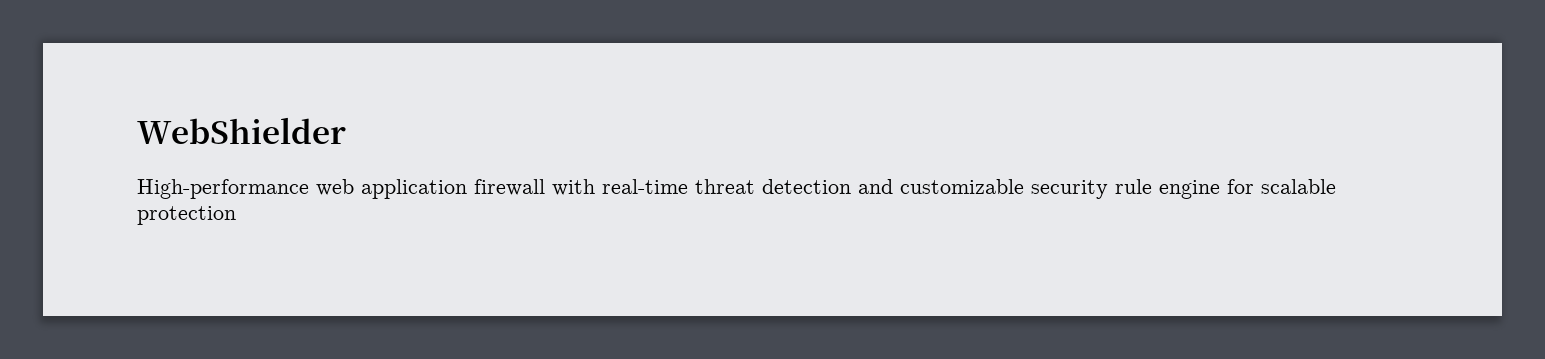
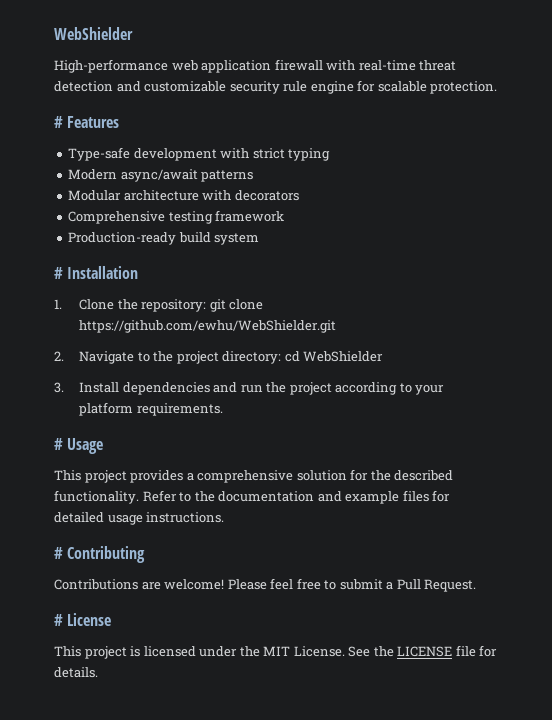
- High-performance web application firewall with real-time threat detection and customizable security rule engine for scalable protection
+ High-performance web application firewall with real-time threat detection and customizable security rule engine for scalable protection.
+ # Features
+ Type-safe development with strict typing
+ Modern async/await patterns
+ Modular architecture with decorators
+ Comprehensive testing framework
+ Production-ready build system
+ # Installation
+ 1. Clone the repository: git clone https://github.com/ewhu/WebShielder.git
+ 2. Navigate to the project directory: cd WebShielder
+ 3. Install dependencies and run the project according to your platform requirements.
+ # Usage
+ This project provides a comprehensive solution for the described functionality. Refer to the documentation and example files for detailed usage instructions.
+ # Contributing
+ Contributions are welcome! Please feel free to submit a Pull Request.
+ # License
+ This project is licensed under the MIT License. See the LICENSE file for details.

